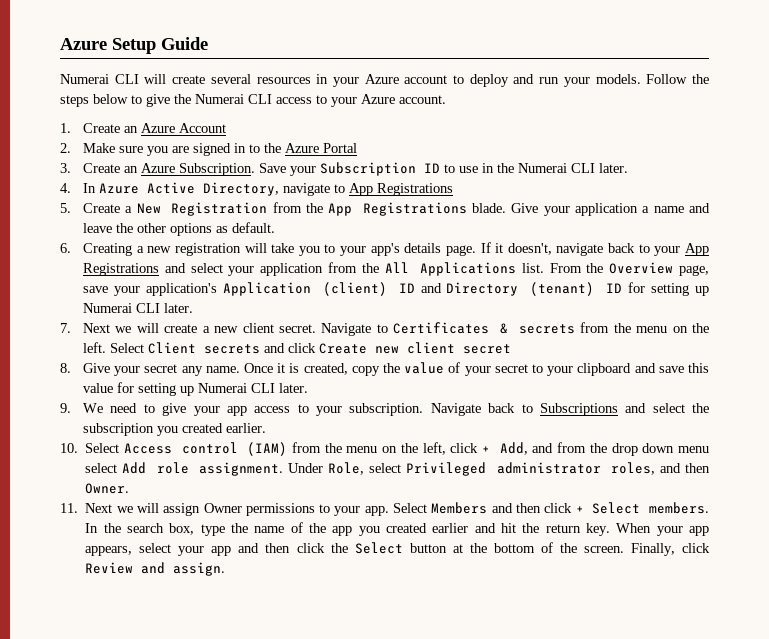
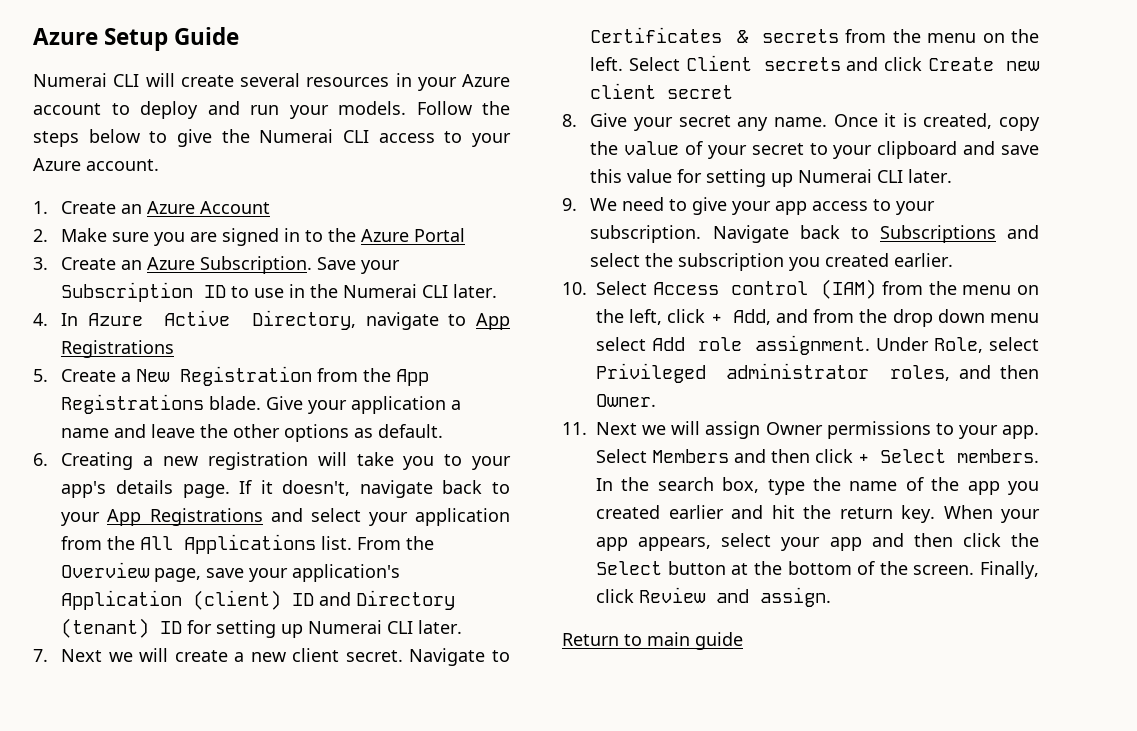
+ Return to main guide

